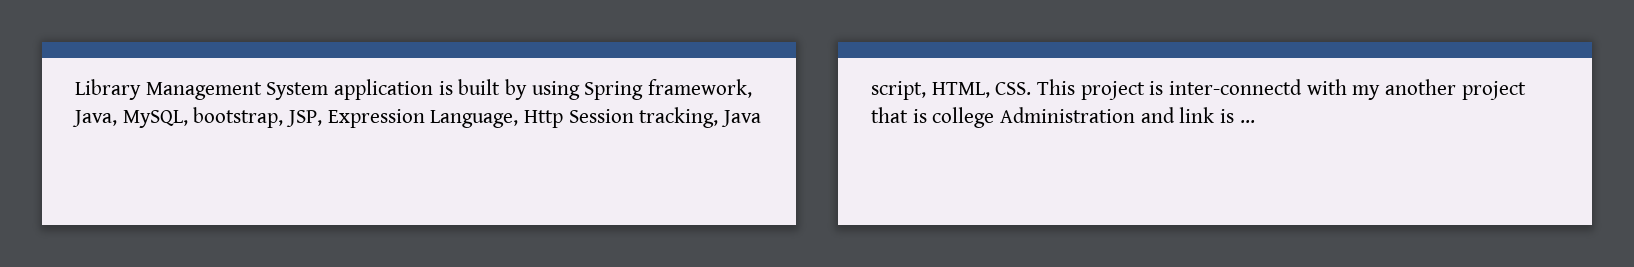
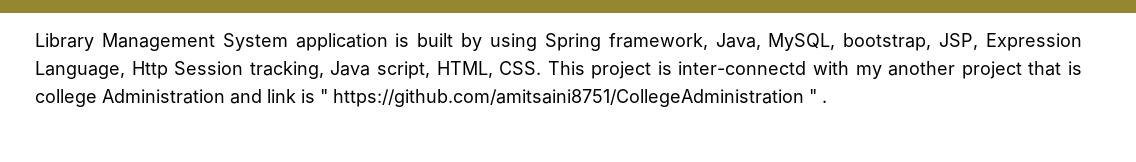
- Library Management System application is built by using Spring framework, Java, MySQL, bootstrap, JSP, Expression Language, Http Session tracking, Java script, HTML, CSS. This project is inter-connectd with my another project that is college Administration and link is ...
+ Library Management System application is built by using Spring framework, Java, MySQL, bootstrap, JSP, Expression Language, Http Session tracking, Java script, HTML, CSS. This project is inter-connectd with my another project that is college Administration and link is " https://github.com/amitsaini8751/CollegeAdministration " .

